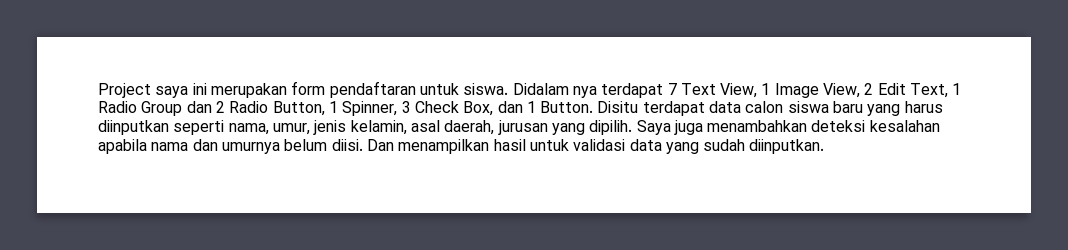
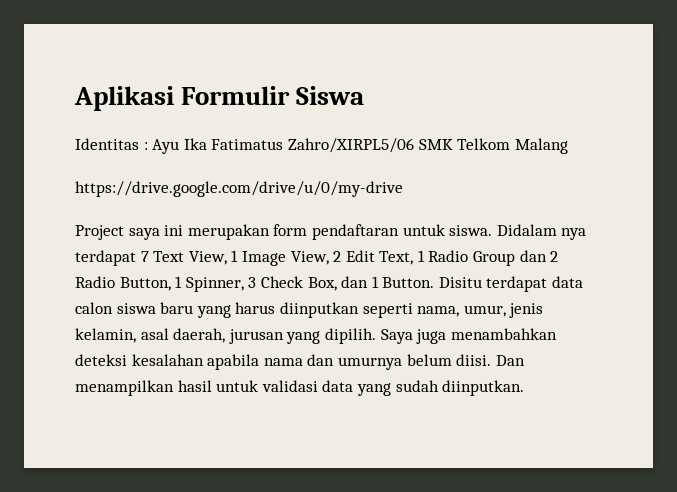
+ Aplikasi Formulir Siswa
+ Identitas : Ayu Ika Fatimatus Zahro/XIRPL5/06 SMK Telkom Malang
+ https://drive.google.com/drive/u/0/my-drive

